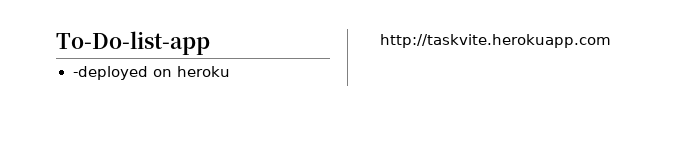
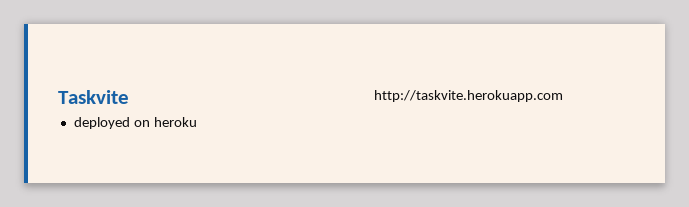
- To-Do-list-app
- -deployed on heroku http://taskvite.herokuapp.com
+ Taskvite
+ deployed on heroku http://taskvite.herokuapp.com

